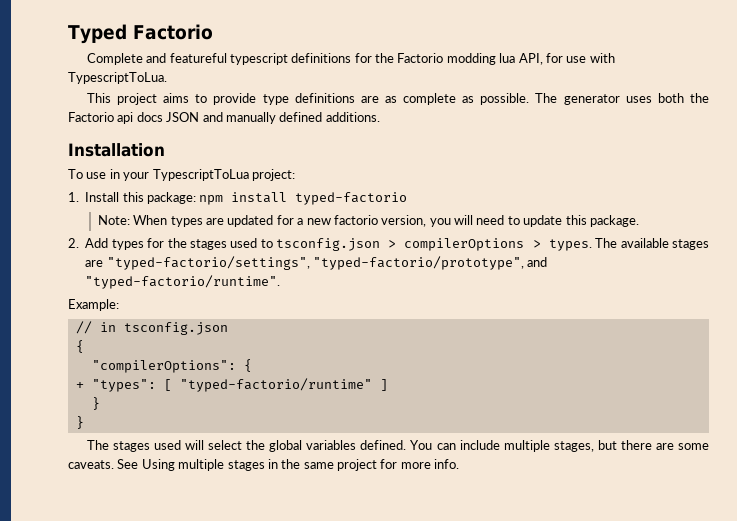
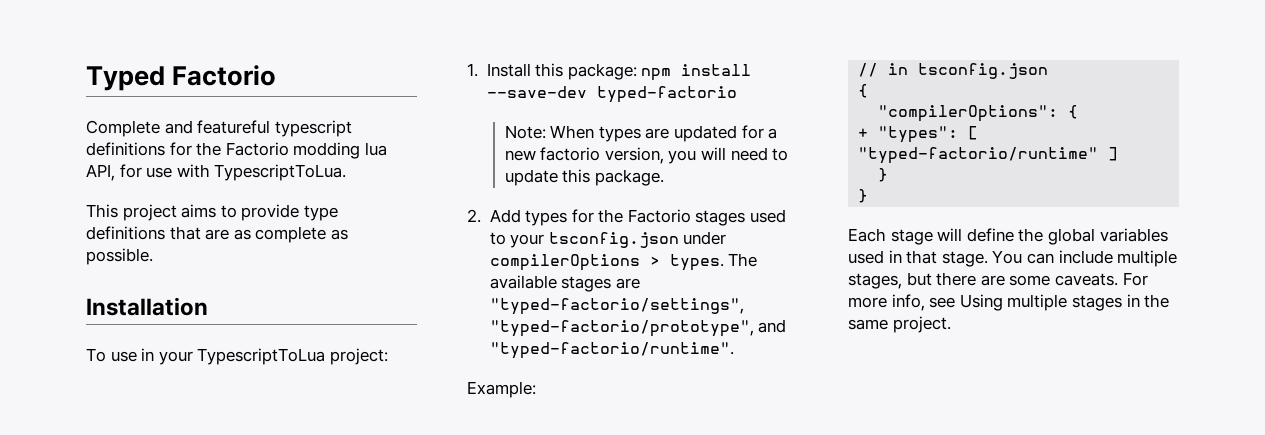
- This project aims to provide type definitions are as complete as possible. The generator uses both the Factorio api docs JSON and manually defined additions.
+ This project aims to provide type definitions that are as complete as possible.
- 1. Install this package: npm install typed-factorio
+ 1. Install this package: npm install --save-dev typed-factorio
- 2. Add types for the stages used to tsconfig.json > compilerOptions > types.
+ 2. Add types for the Factorio stages used to your tsconfig.json under compilerOptions > types.
- The stages used will select the global variables defined.
+ Each stage will define the global variables used in that stage.
- See Using multiple stages in the same project for more info.
+ For more info, see Using multiple stages in the same project.

